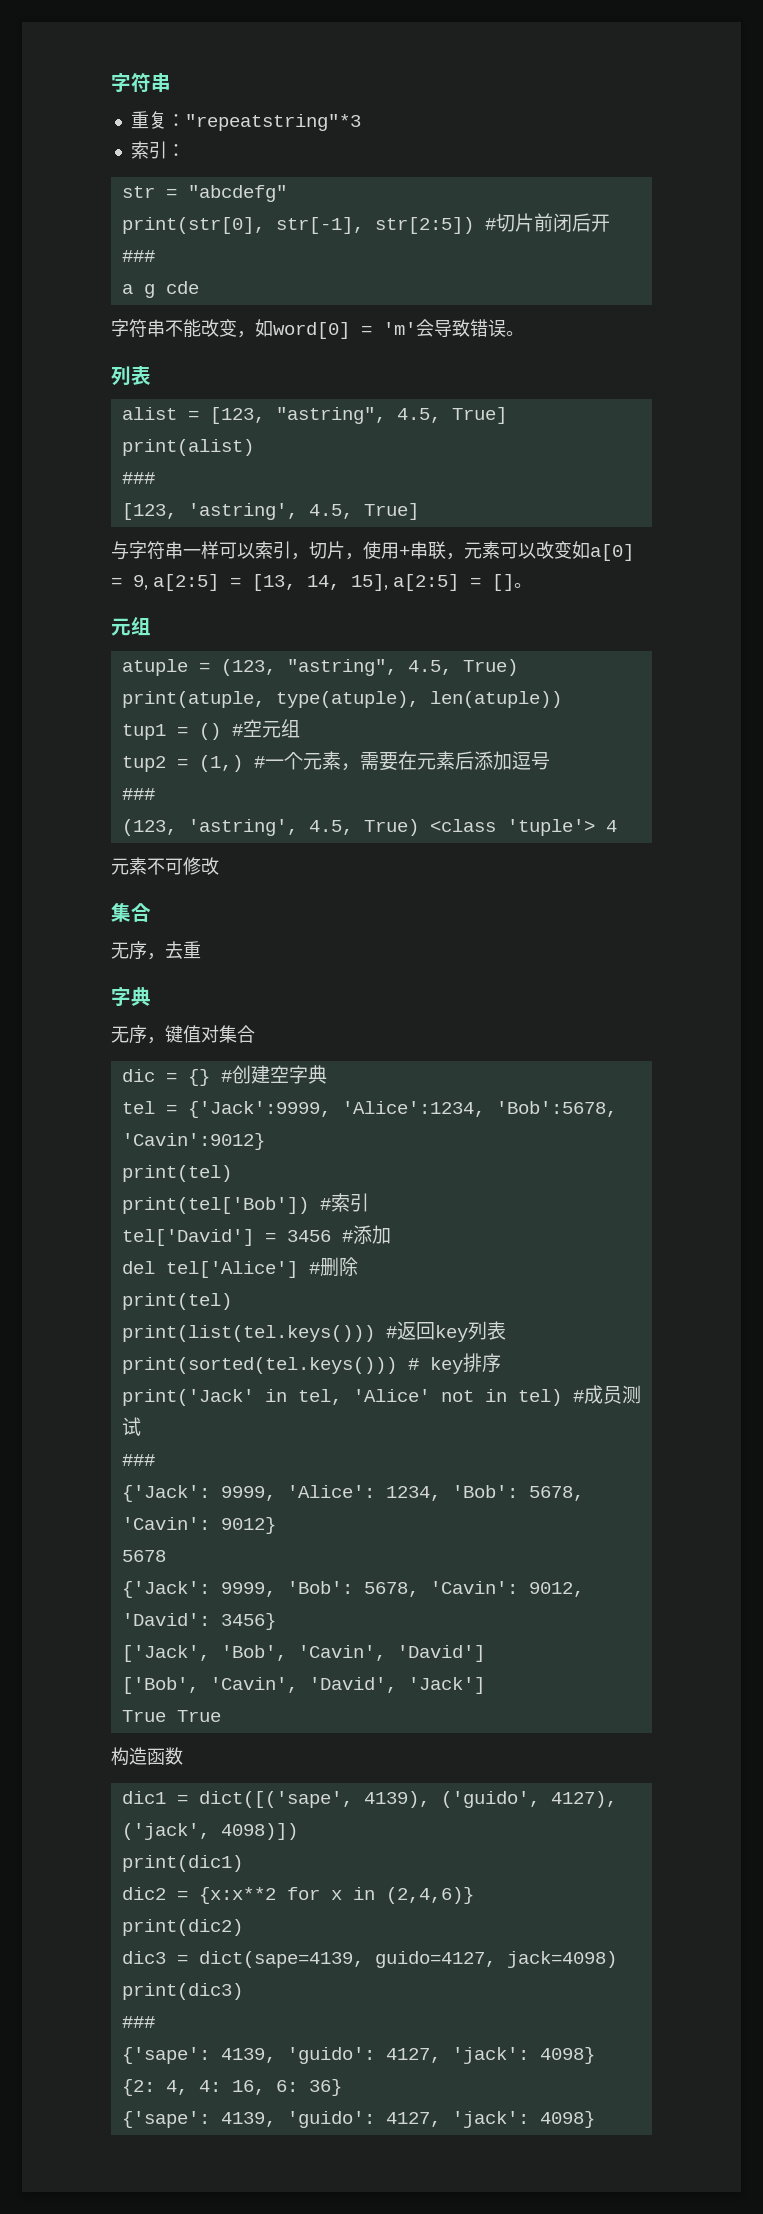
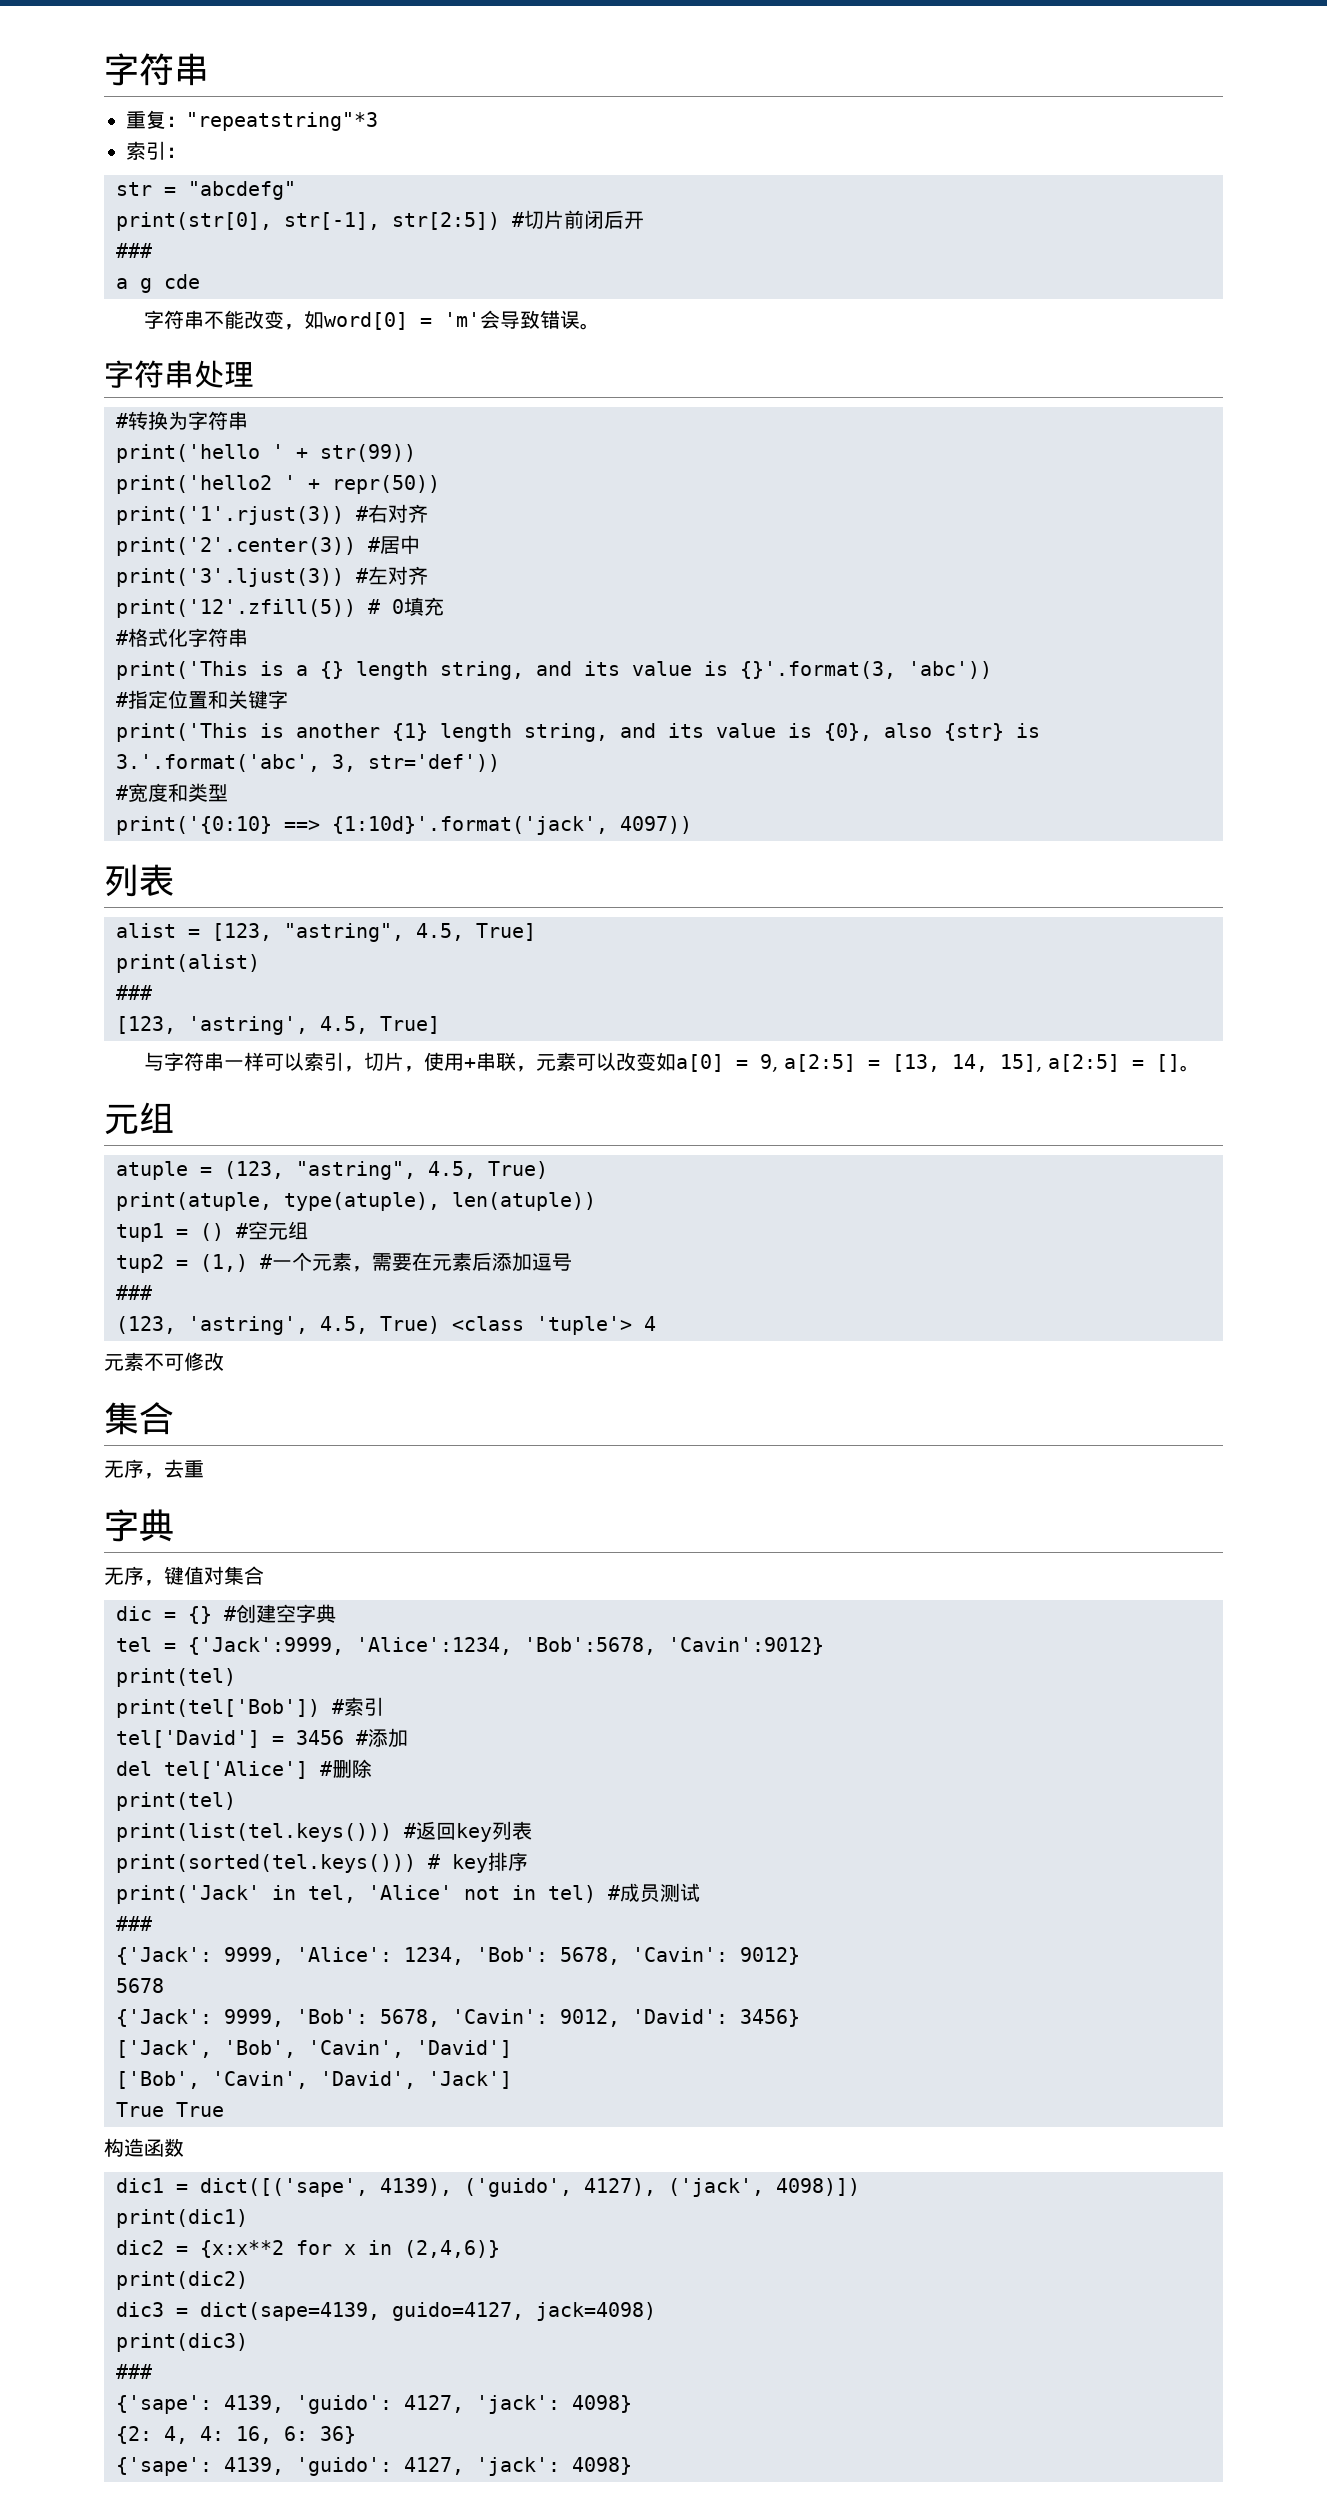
+ 字符串处理
+ #转换为字符串
+ print('hello ' + str(99))
+ print('hello2 ' + repr(50))
+ print('1'.rjust(3)) #右对齐
+ print('2'.center(3)) #居中
+ print('3'.ljust(3)) #左对齐
+ print('12'.zfill(5)) # 0填充
+ #格式化字符串
+ print('This is a {} length string, and its value is {}'.format(3, 'abc'))
+ #指定位置和关键字
+ print('This is another {1} length string, and its value is {0}, also {str} is 3.'.format('abc', 3, str='def'))
+ #宽度和类型
+ print('{0:10} ==> {1:10d}'.format('jack', 4097))

